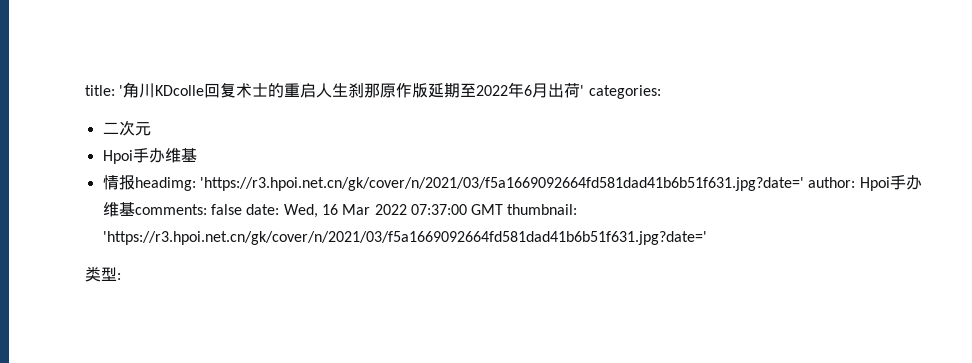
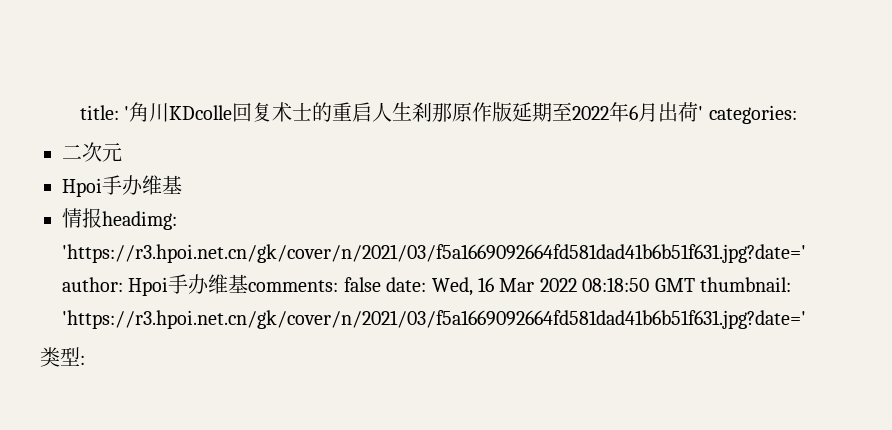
- 情报headimg: 'https://r3.hpoi.net.cn/gk/cover/n/2021/03/f5a1669092664fd581dad41b6b51f631.jpg?date=' author: Hpoi手办维基comments: false date: Wed, 16 Mar 2022 07:37:00 GMT thumbnail: 'https://r3.hpoi.net.cn/gk/cover/n/2021/03/f5a1669092664fd581dad41b6b51f631.jpg?date='
+ 情报headimg: 'https://r3.hpoi.net.cn/gk/cover/n/2021/03/f5a1669092664fd581dad41b6b51f631.jpg?date=' author: Hpoi手办维基comments: false date: Wed, 16 Mar 2022 08:18:50 GMT thumbnail: 'https://r3.hpoi.net.cn/gk/cover/n/2021/03/f5a1669092664fd581dad41b6b51f631.jpg?date='

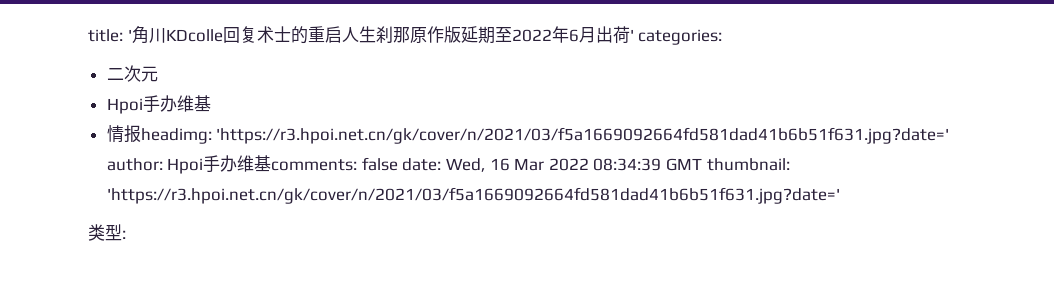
- 情报headimg: 'https://r3.hpoi.net.cn/gk/cover/n/2021/03/f5a1669092664fd581dad41b6b51f631.jpg?date=' author: Hpoi手办维基comments: false date: Wed, 16 Mar 2022 08:18:50 GMT thumbnail: 'https://r3.hpoi.net.cn/gk/cover/n/2021/03/f5a1669092664fd581dad41b6b51f631.jpg?date='
+ 情报headimg: 'https://r3.hpoi.net.cn/gk/cover/n/2021/03/f5a1669092664fd581dad41b6b51f631.jpg?date=' author: Hpoi手办维基comments: false date: Wed, 16 Mar 2022 08:34:39 GMT thumbnail: 'https://r3.hpoi.net.cn/gk/cover/n/2021/03/f5a1669092664fd581dad41b6b51f631.jpg?date='

